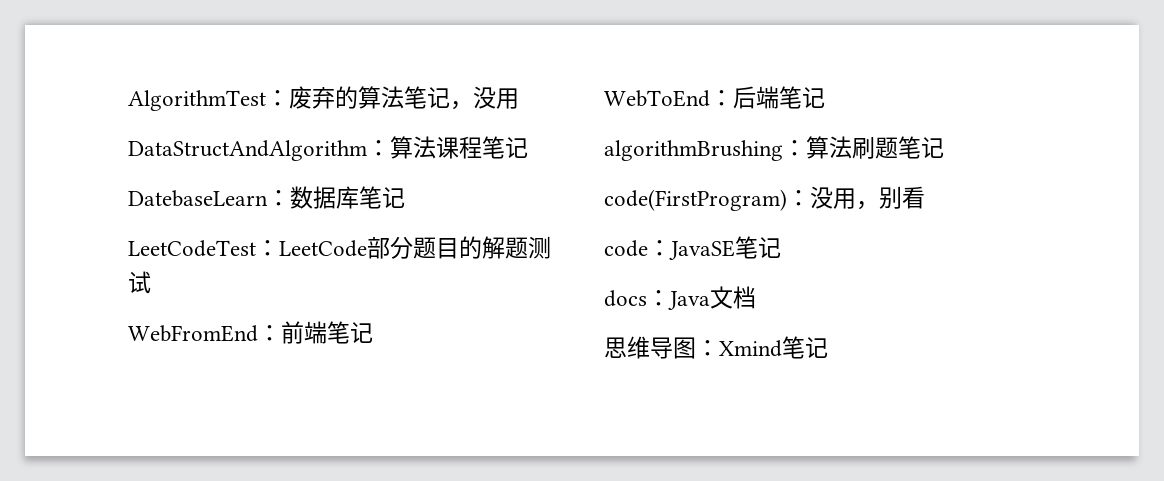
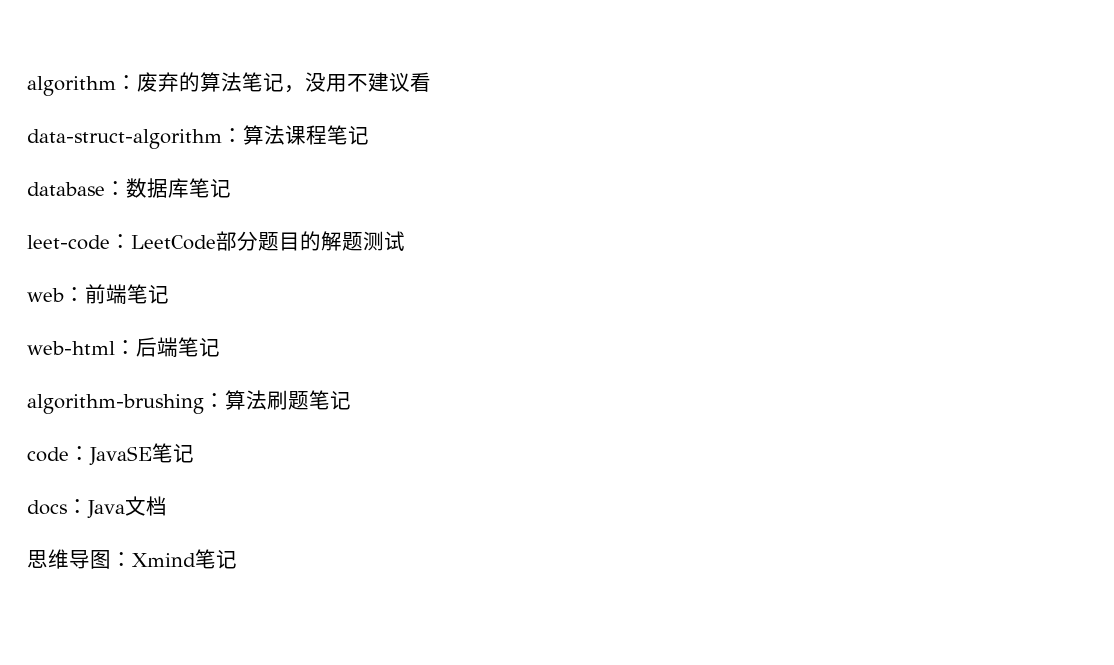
- AlgorithmTest：废弃的算法笔记，没用
- DataStructAndAlgorithm：算法课程笔记
+ algorithm：废弃的算法笔记，没用不建议看
+ data-struct-algorithm：算法课程笔记
- DatebaseLearn：数据库笔记
+ database：数据库笔记
- LeetCodeTest：LeetCode部分题目的解题测试
+ leet-code：LeetCode部分题目的解题测试
- WebFromEnd：前端笔记
+ web：前端笔记
- WebToEnd：后端笔记
+ web-html：后端笔记
- algorithmBrushing：算法刷题笔记
+ algorithm-brushing：算法刷题笔记
- code(FirstProgram)：没用，别看

